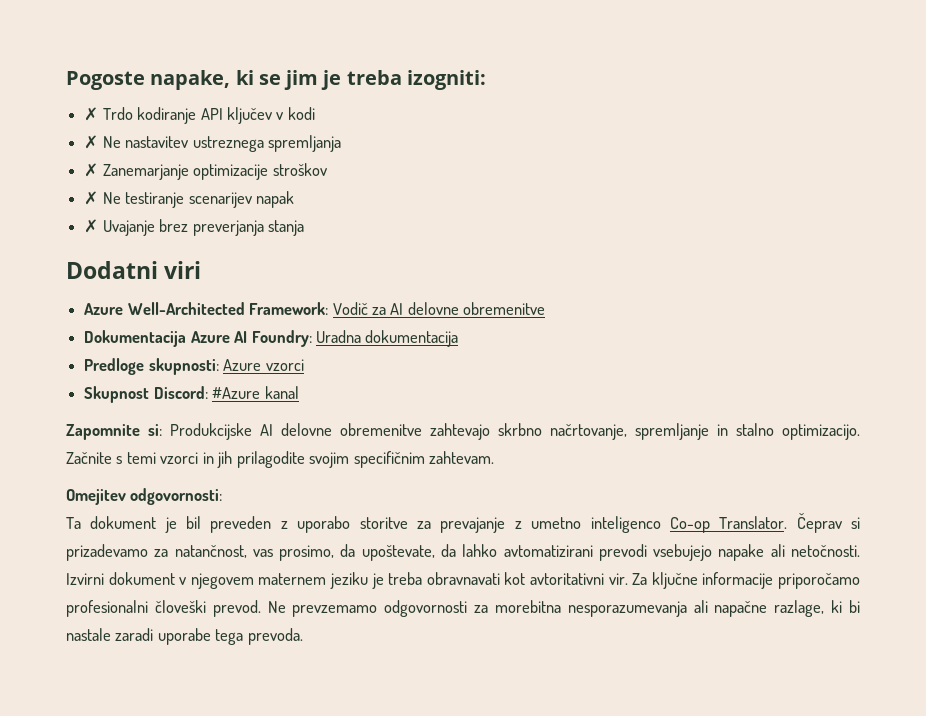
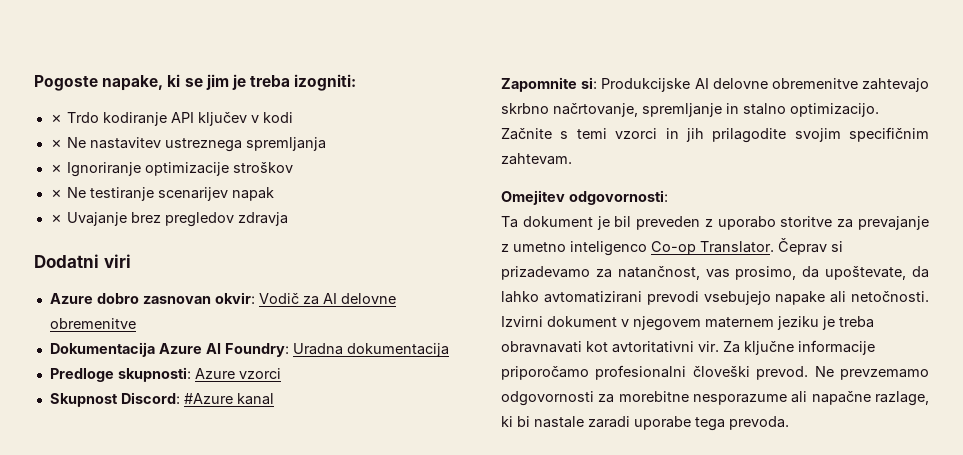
- ✗ Zanemarjanje optimizacije stroškov
+ ✗ Ignoriranje optimizacije stroškov
- ✗ Uvajanje brez preverjanja stanja
+ ✗ Uvajanje brez pregledov zdravja
- Azure Well-Architected Framework: Vodič za AI delovne obremenitve
+ Azure dobro zasnovan okvir: Vodič za AI delovne obremenitve
- Ne prevzemamo odgovornosti za morebitna nesporazumevanja ali napačne razlage, ki bi nastale zaradi uporabe tega prevoda.
+ Ne prevzemamo odgovornosti za morebitne nesporazume ali napačne razlage, ki bi nastale zaradi uporabe tega prevoda.

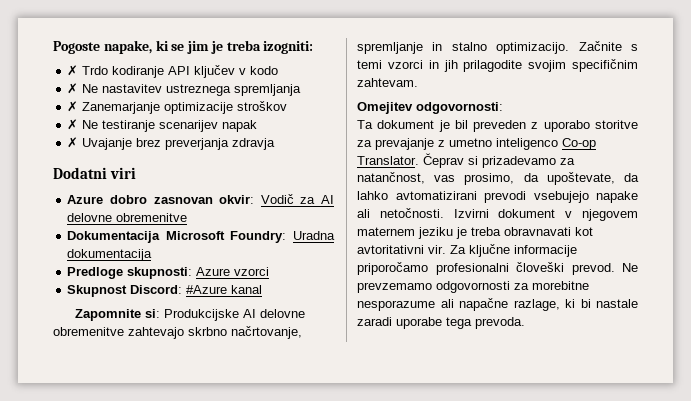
- ✗ Trdo kodiranje API ključev v kodi
+ ✗ Trdo kodiranje API ključev v kodo
- ✗ Ignoriranje optimizacije stroškov
+ ✗ Zanemarjanje optimizacije stroškov
- ✗ Uvajanje brez pregledov zdravja
+ ✗ Uvajanje brez preverjanja zdravja
- Dokumentacija Azure AI Foundry: Uradna dokumentacija
+ Dokumentacija Microsoft Foundry: Uradna dokumentacija

